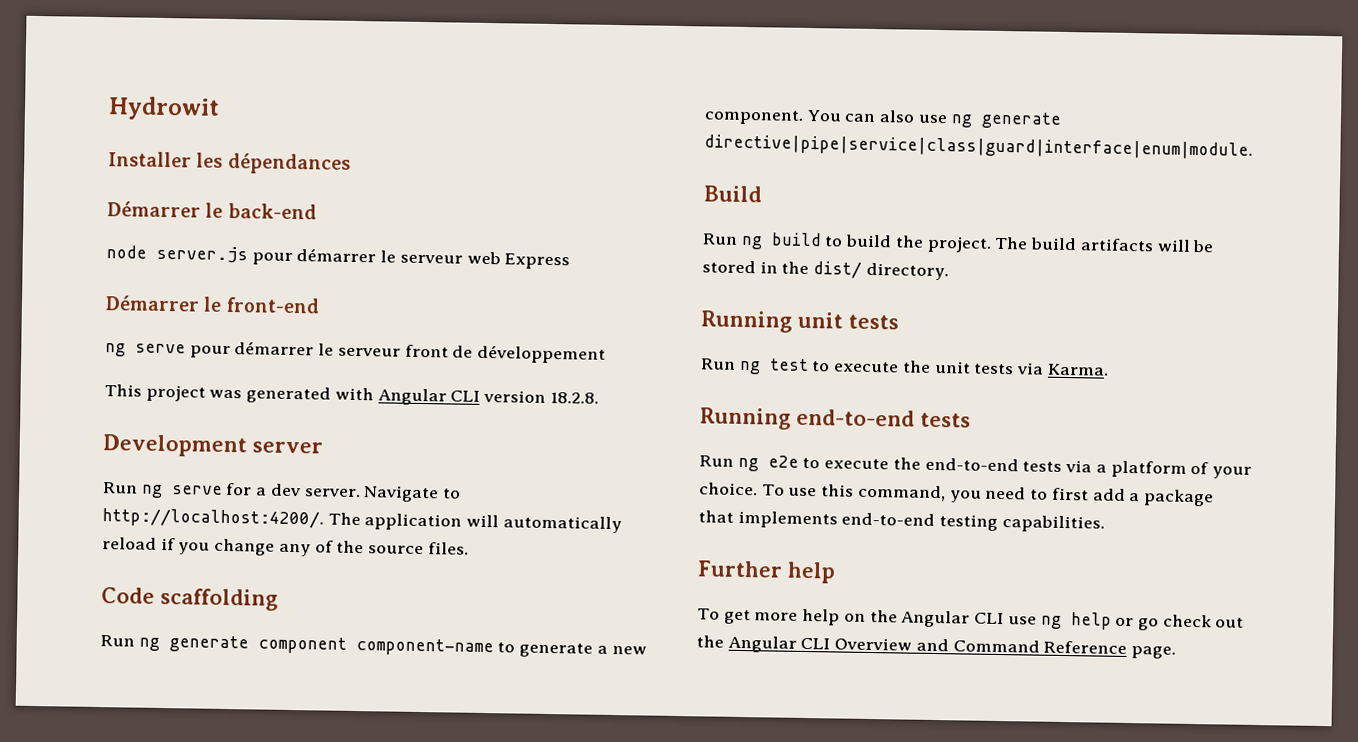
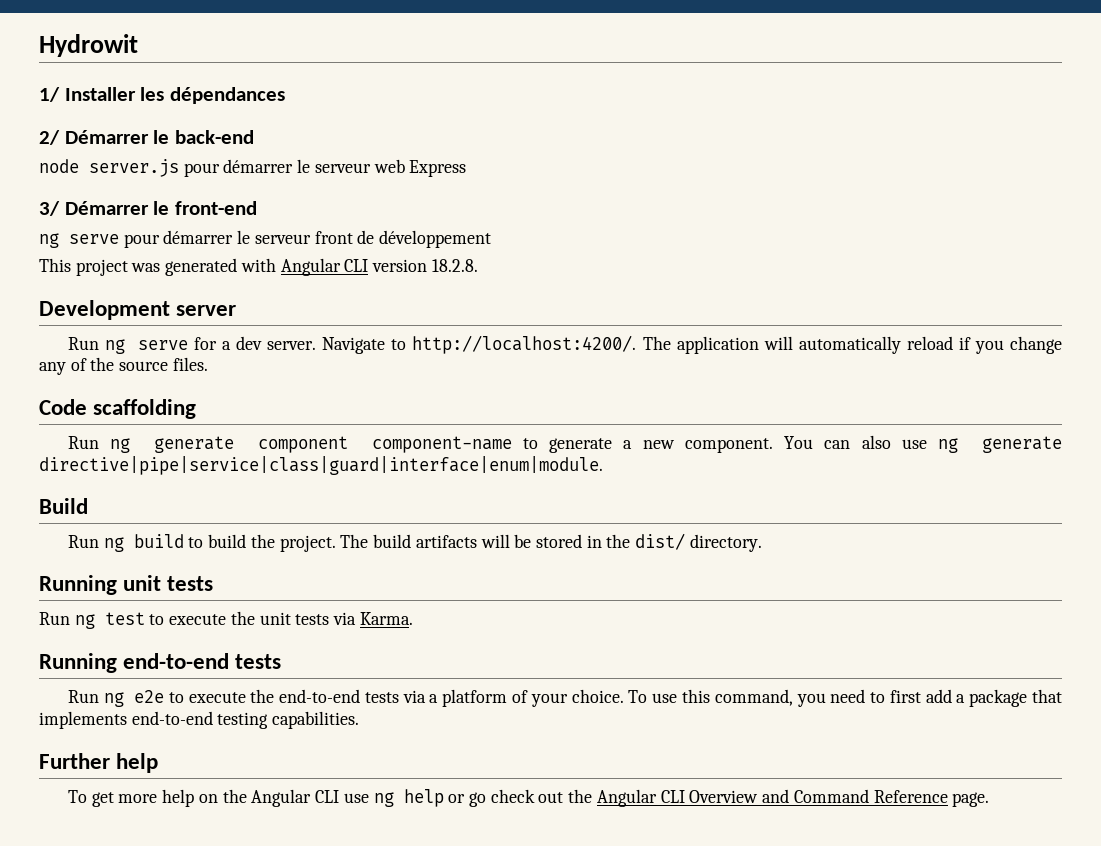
- Installer les dépendances
+ 1/ Installer les dépendances
- Démarrer le back-end
+ 2/ Démarrer le back-end
- Démarrer le front-end
+ 3/ Démarrer le front-end

